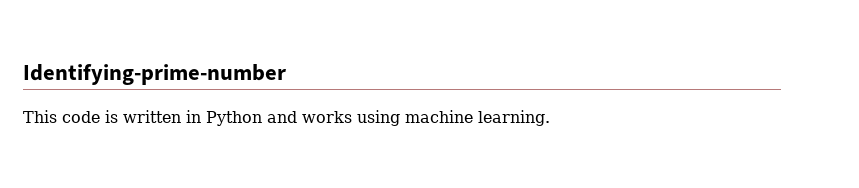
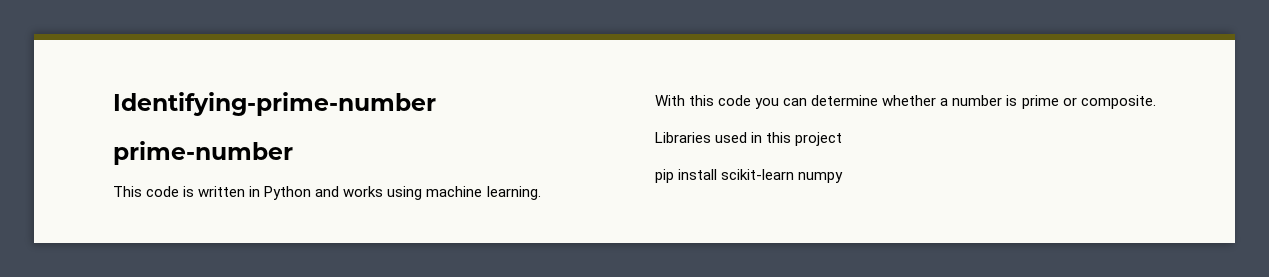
+ prime-number
+ With this code you can determine whether a number is prime or composite.
+ Libraries used in this project
+ pip install scikit-learn numpy

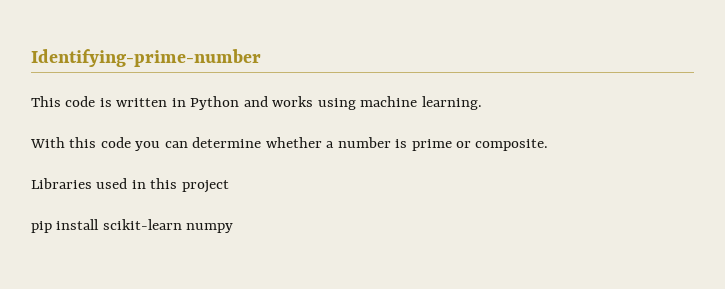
- prime-number

